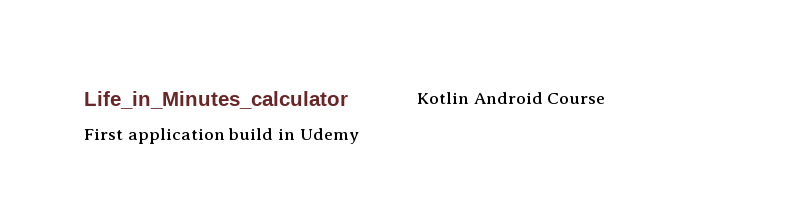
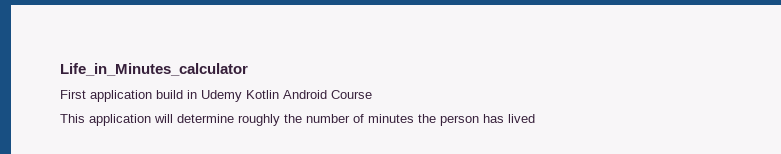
+ This application will determine roughly the number of minutes the person has lived

